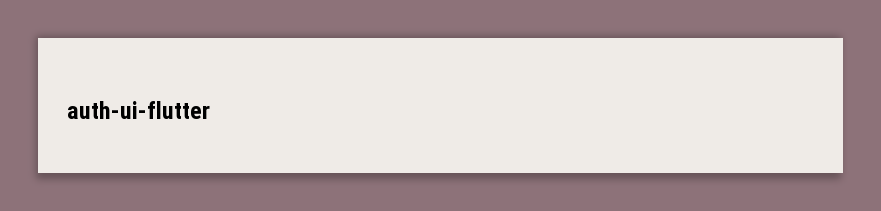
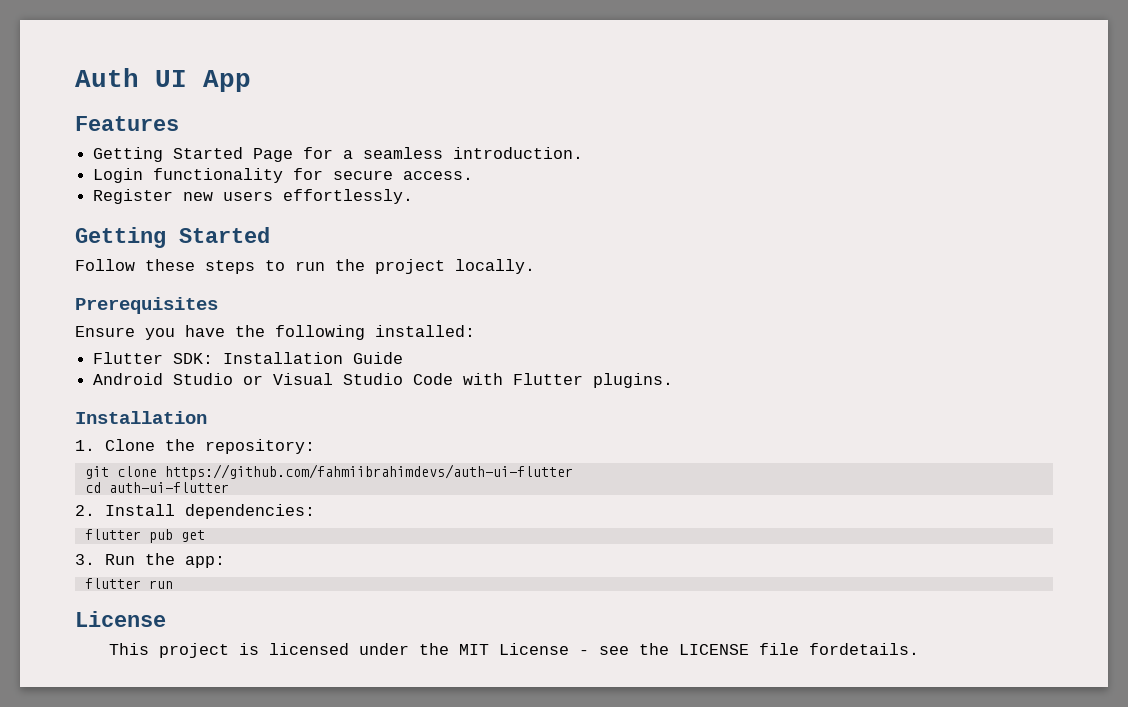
- auth-ui-flutter
+ Auth UI App
+ Features
+ Getting Started Page for a seamless introduction.
+ Login functionality for secure access.
+ Register new users effortlessly.
+ Getting Started
+ Follow these steps to run the project locally.
+ Prerequisites
+ Ensure you have the following installed:
+ Flutter SDK: Installation Guide
+ Android Studio or Visual Studio Code with Flutter plugins.
+ Installation
+ 1. Clone the repository:
+ git clone https://github.com/fahmiibrahimdevs/auth-ui-flutter
+ cd auth-ui-flutter
+ 2. Install dependencies:
+ flutter pub get
+ 3. Run the app:
+ flutter run
+ License
+ This project is licensed under the MIT License - see the LICENSE file fordetails.

